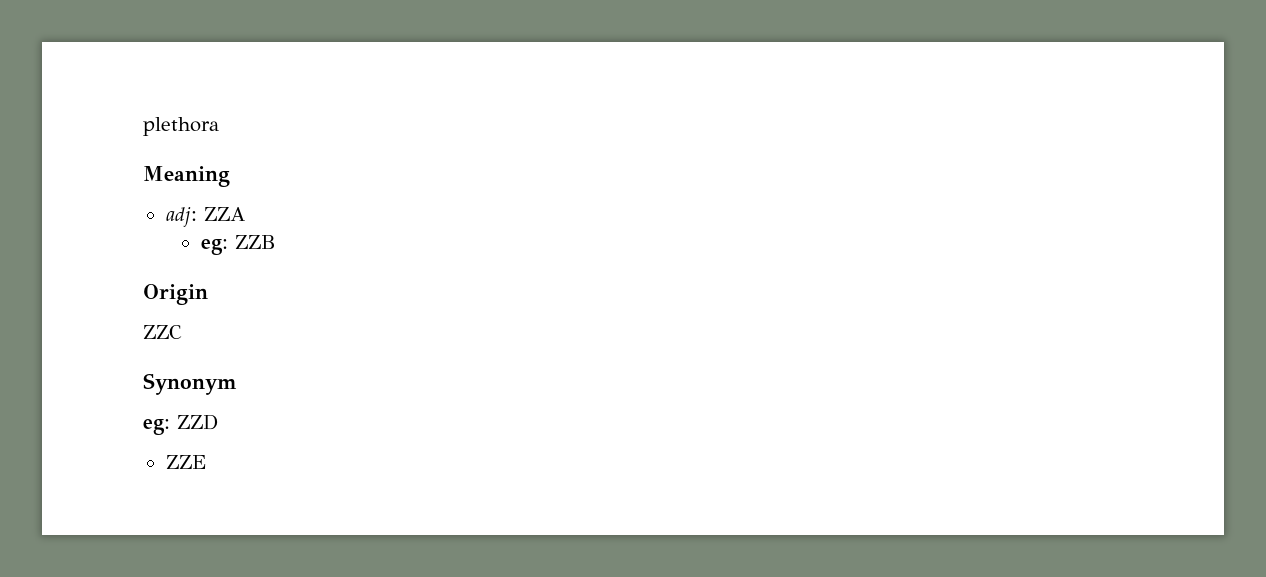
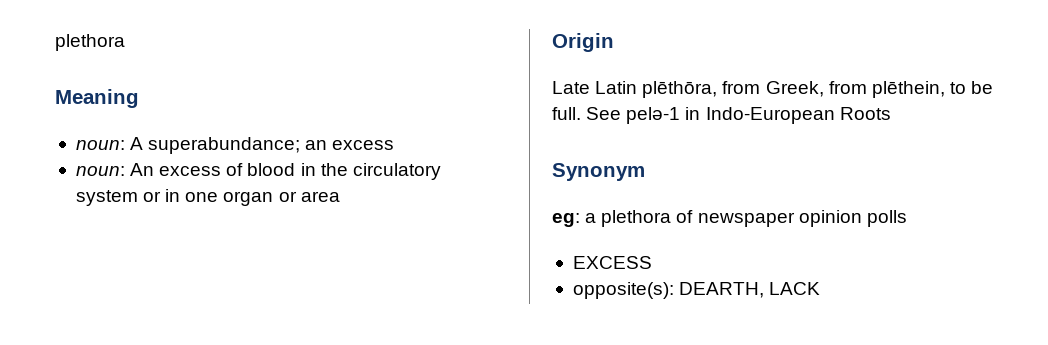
- adj: ZZA
- eg: ZZB
+ noun: A superabundance; an excess
+ noun: An excess of blood in the circulatory system or in one organ or area
  Origin
- ZZC
+ Late Latin plēthōra, from Greek, from plēthein, to be full. See pelə-1 in Indo-European Roots
  Synonym
- eg: ZZD
- ZZE
+ eg: a plethora of newspaper opinion polls
+ EXCESS
+ opposite(s): DEARTH, LACK

